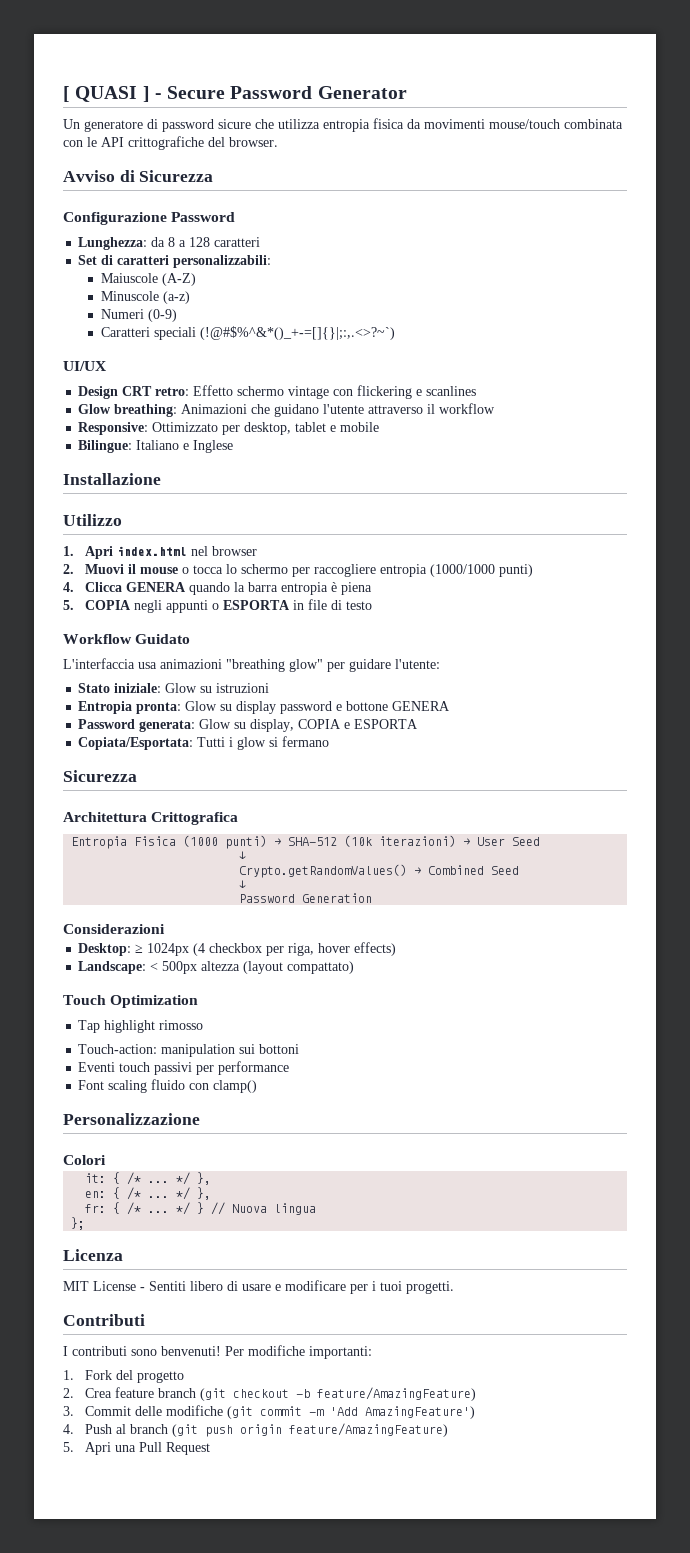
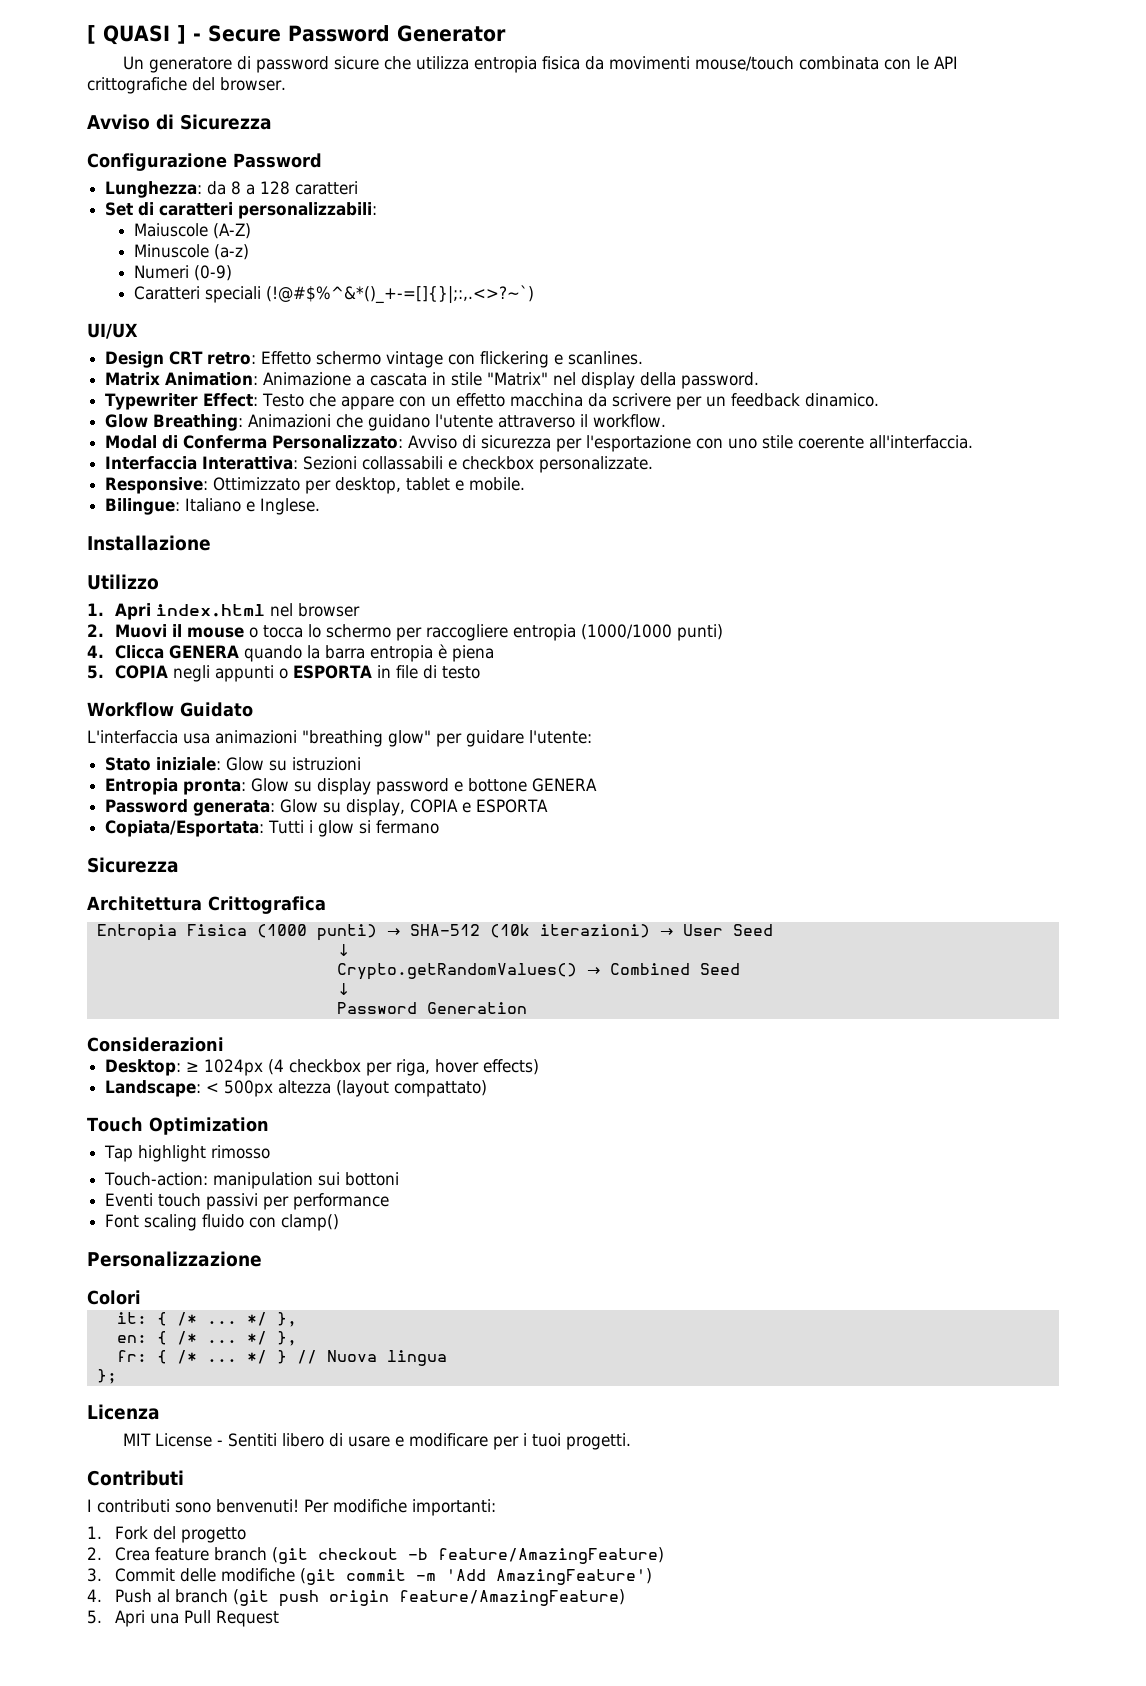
- Design CRT retro: Effetto schermo vintage con flickering e scanlines
- Glow breathing: Animazioni che guidano l'utente attraverso il workflow
+ Design CRT retro: Effetto schermo vintage con flickering e scanlines.
+ Matrix Animation: Animazione a cascata in stile "Matrix" nel display della password.
+ Typewriter Effect: Testo che appare con un effetto macchina da scrivere per un feedback dinamico.
+ Glow Breathing: Animazioni che guidano l'utente attraverso il workflow.
+ Modal di Conferma Personalizzato: Avviso di sicurezza per l'esportazione con uno stile coerente all'interfaccia.
+ Interfaccia Interattiva: Sezioni collassabili e checkbox personalizzate.
- Responsive: Ottimizzato per desktop, tablet e mobile
+ Responsive: Ottimizzato per desktop, tablet e mobile.
- Bilingue: Italiano e Inglese
+ Bilingue: Italiano e Inglese.

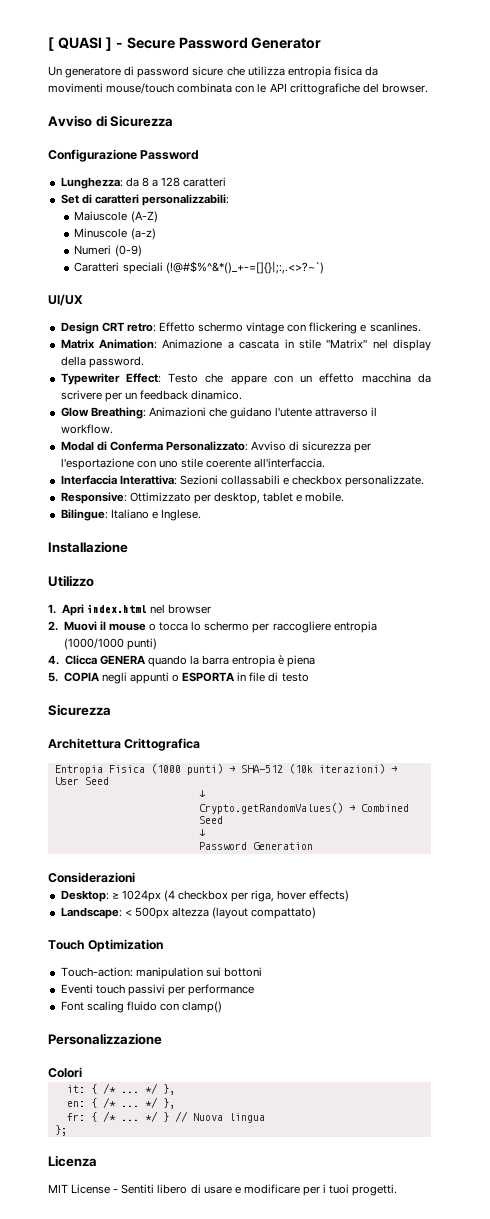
- Workflow Guidato
- L'interfaccia usa animazioni "breathing glow" per guidare l'utente:
- Stato iniziale: Glow su istruzioni
- Entropia pronta: Glow su display password e bottone GENERA
- Password generata: Glow su display, COPIA e ESPORTA
- Copiata/Esportata: Tutti i glow si fermano
- Tap highlight rimosso
- Contributi
- I contributi sono benvenuti! Per modifiche importanti:
- 1. Fork del progetto
- 2. Crea feature branch (git checkout -b feature/AmazingFeature)
- 3. Commit delle modifiche (git commit -m 'Add AmazingFeature')
- 4. Push al branch (git push origin feature/AmazingFeature)
- 5. Apri una Pull Request

